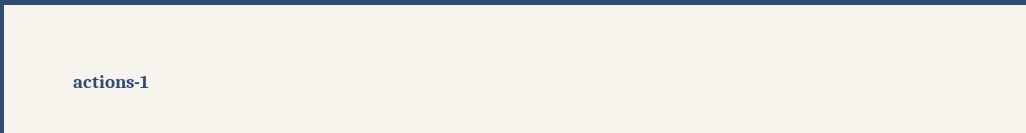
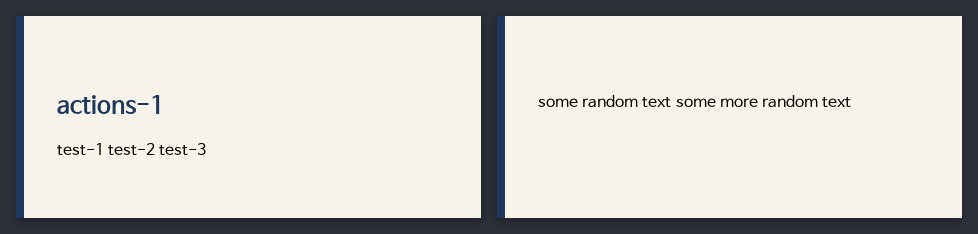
+ test-1 test-2 test-3
+ some random text some more random text

